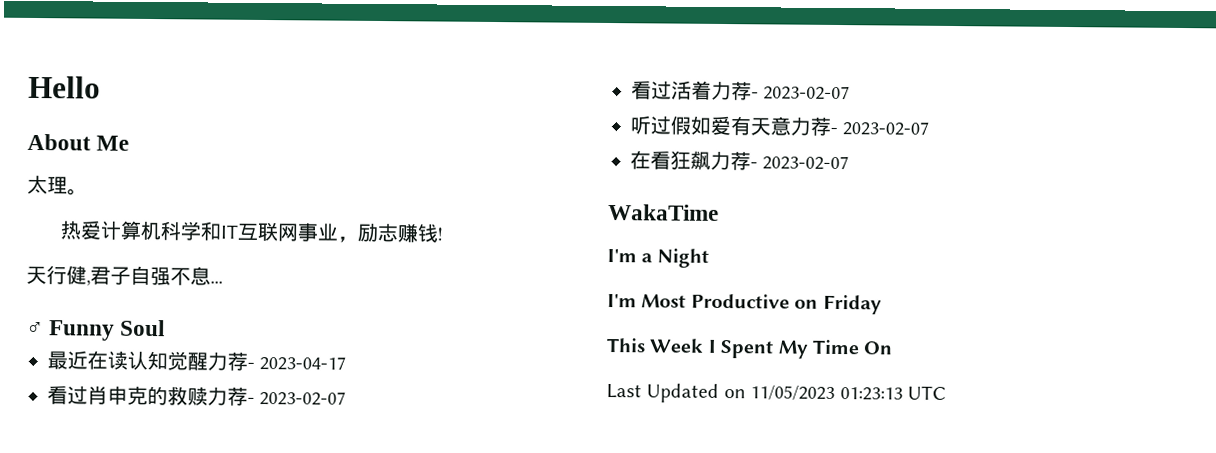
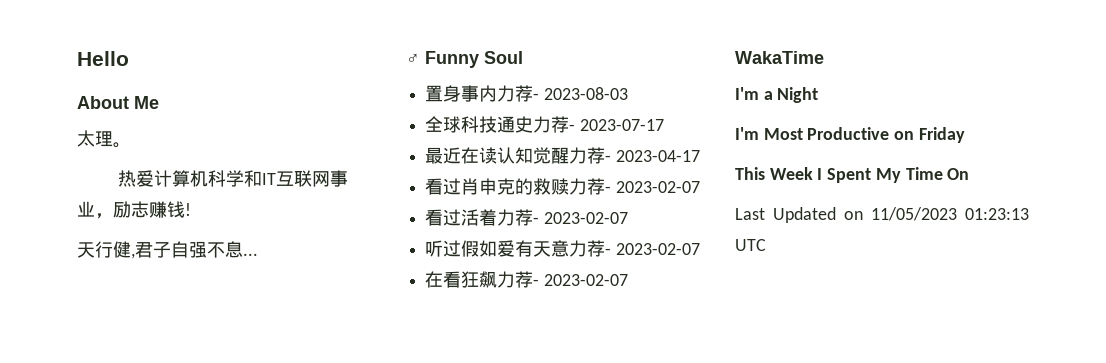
+ 置身事内力荐- 2023-08-03
+ 全球科技通史力荐- 2023-07-17

